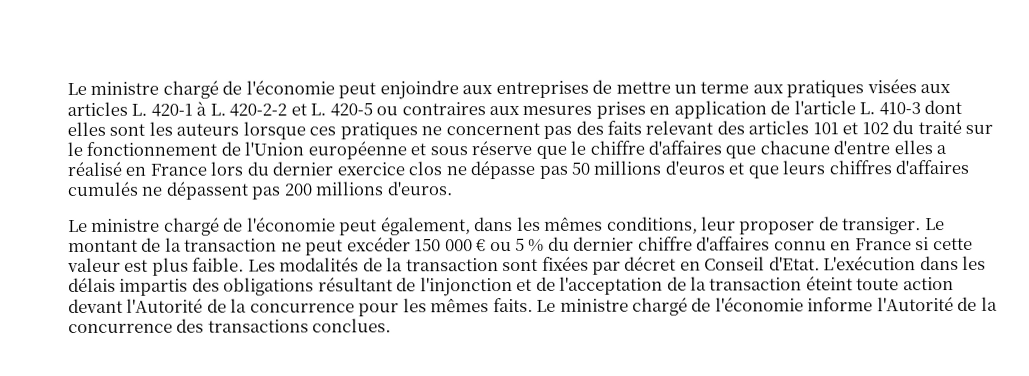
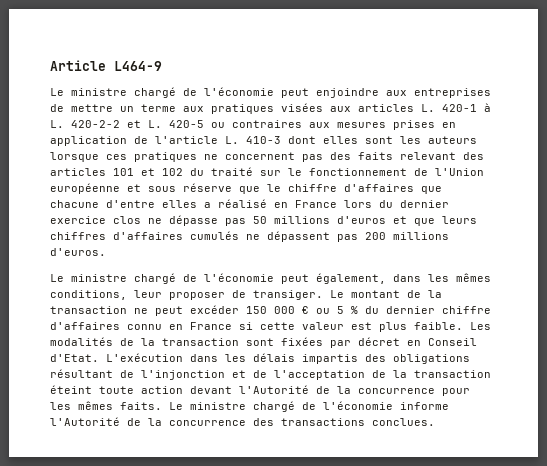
+ Article L464-9

